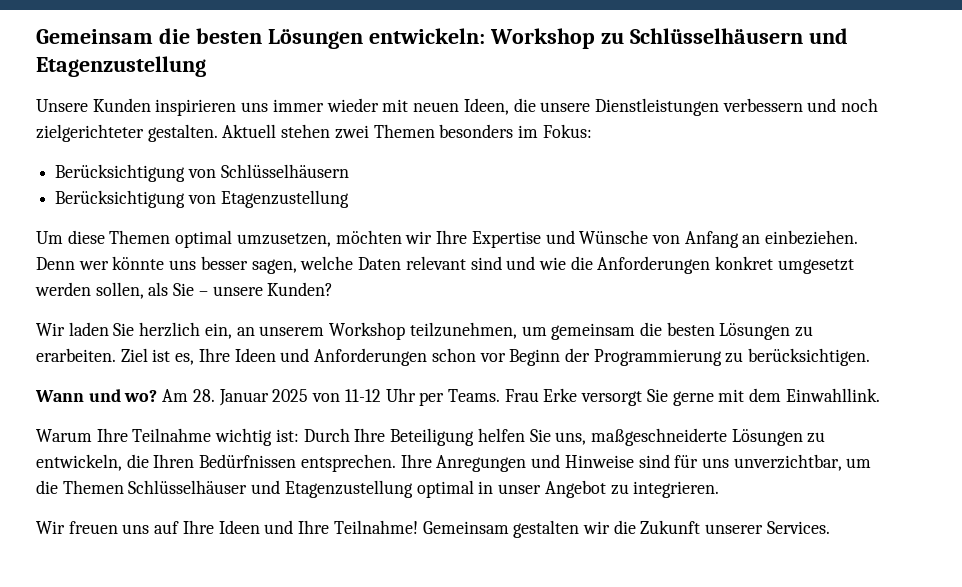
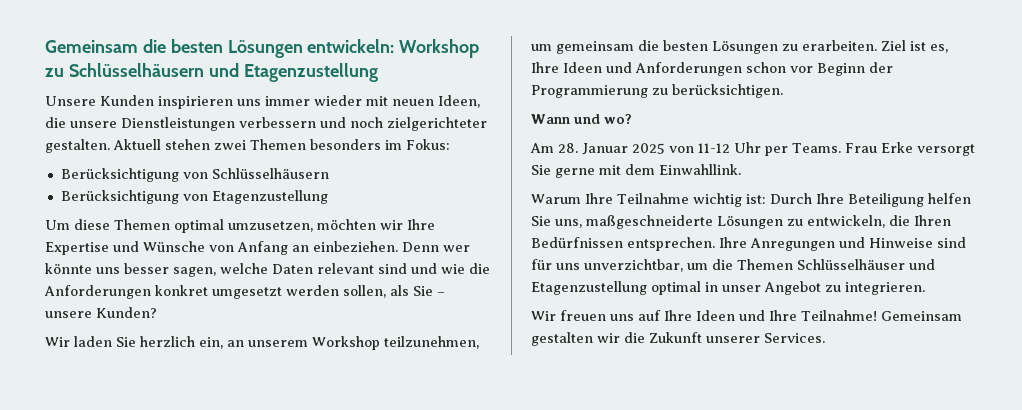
- Wann und wo? Am 28. Januar 2025 von 11-12 Uhr per Teams.
+ Wann und wo?
+ Am 28. Januar 2025 von 11-12 Uhr per Teams.

